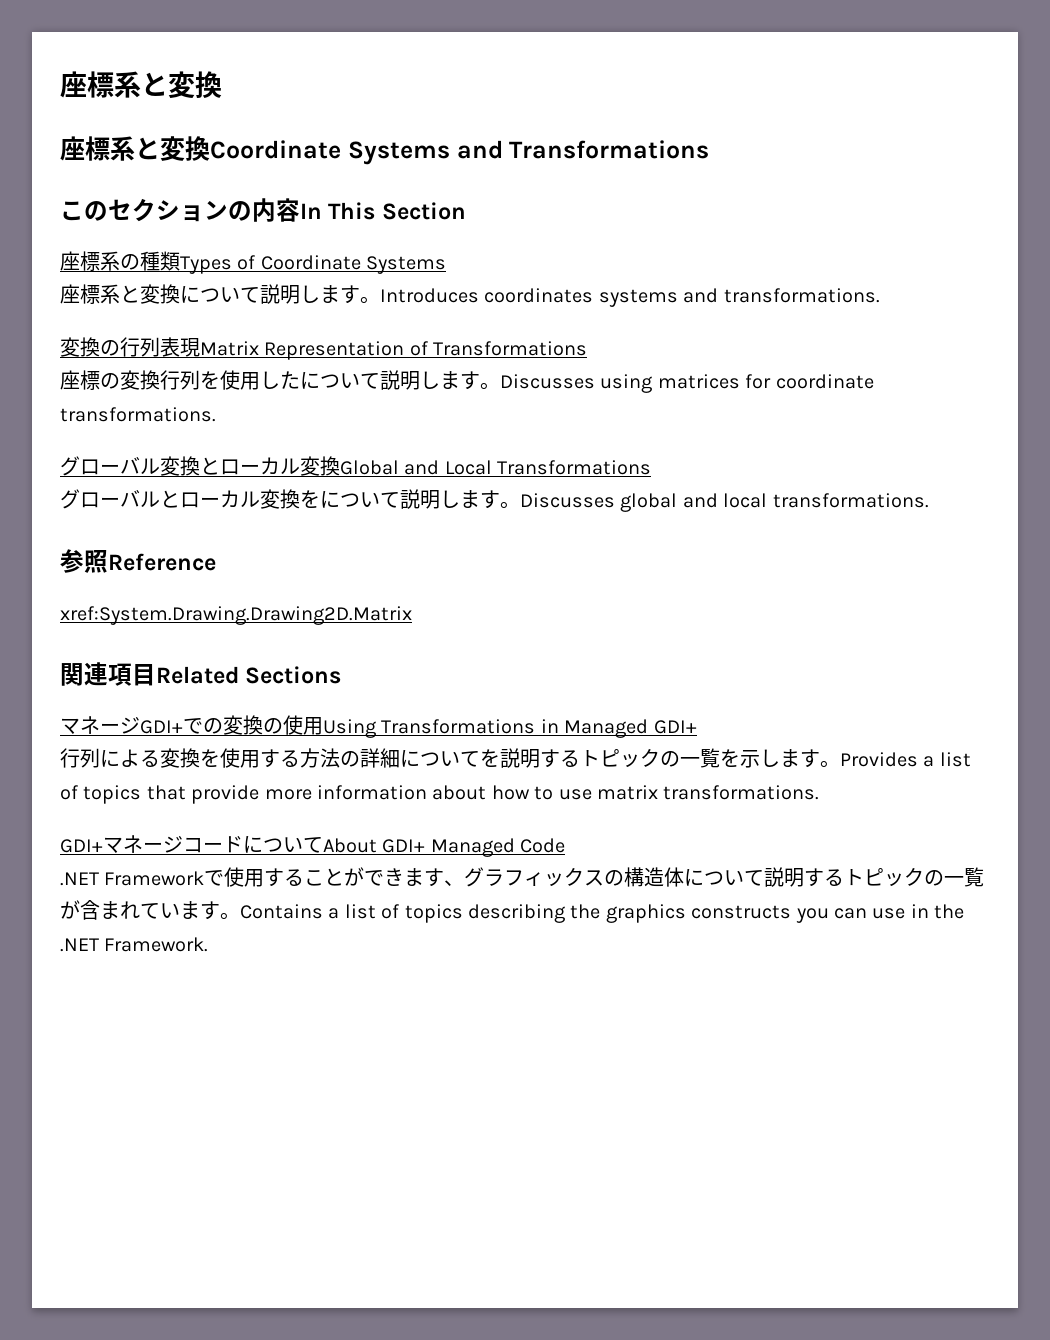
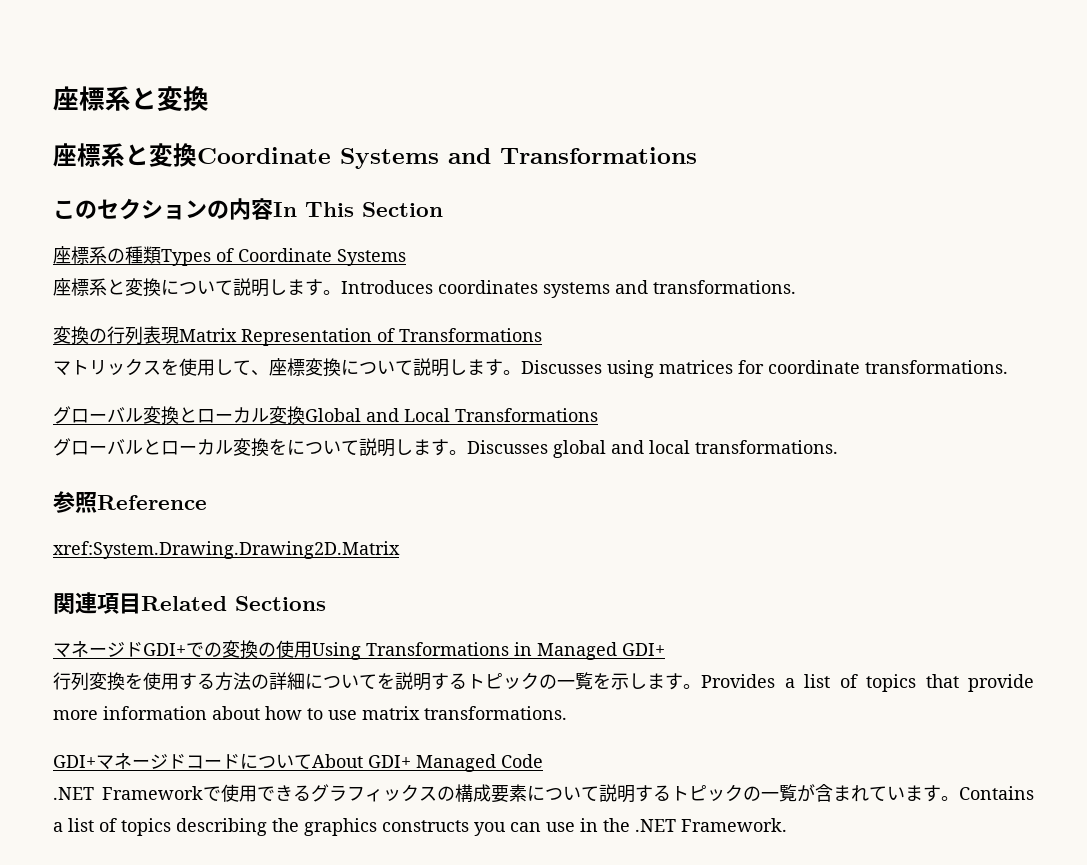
- 座標の変換行列を使用したについて説明します。
+ マトリックスを使用して、座標変換について説明します。
- マネージGDI+での変換の使用Using Transformations in Managed GDI+
+ マネージドGDI+での変換の使用Using Transformations in Managed GDI+
- 行列による変換を使用する方法の詳細についてを説明するトピックの一覧を示します。
+ 行列変換を使用する方法の詳細についてを説明するトピックの一覧を示します。
- GDI+マネージコードについてAbout GDI+ Managed Code
+ GDI+マネージドコードについてAbout GDI+ Managed Code
- .NET Frameworkで使用することができます、グラフィックスの構造体について説明するトピックの一覧が含まれています。
+ .NET Frameworkで使用できるグラフィックスの構成要素について説明するトピックの一覧が含まれています。

